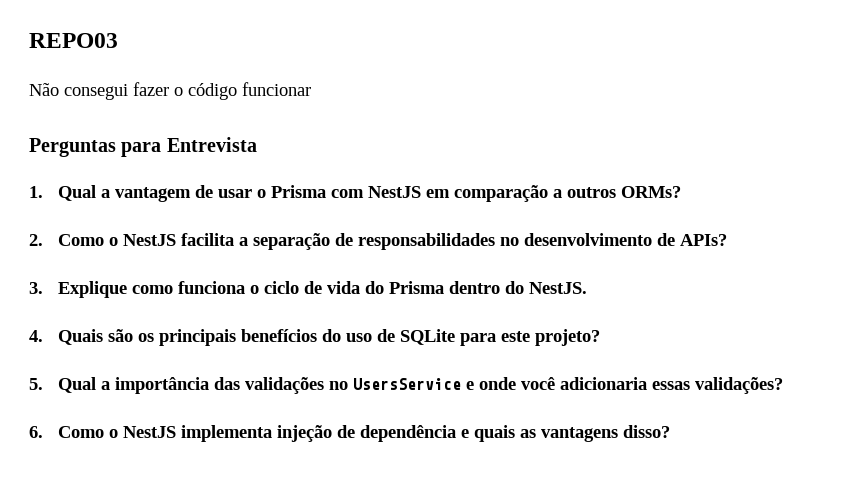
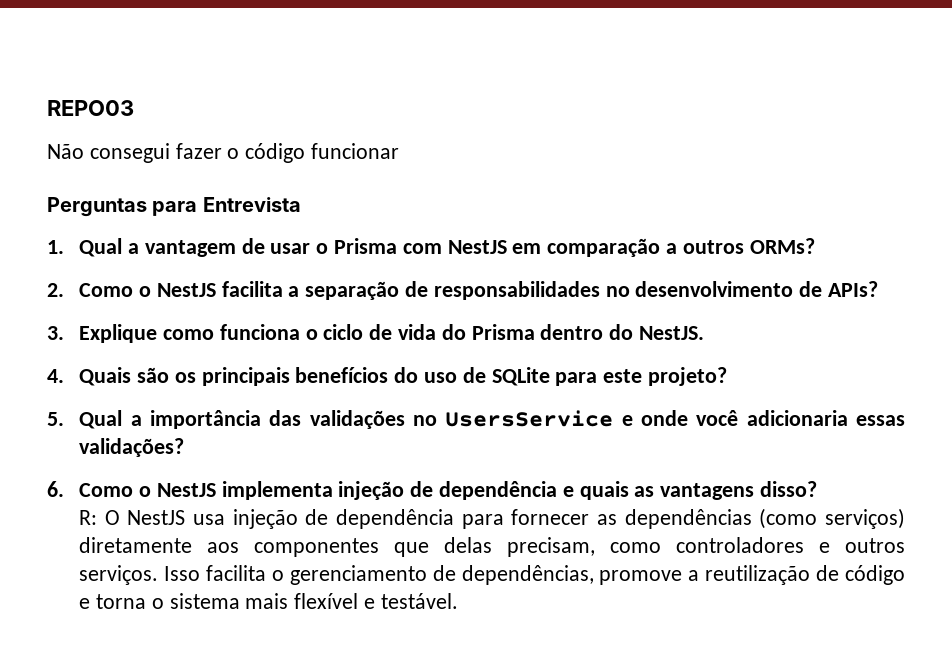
+ R: O NestJS usa injeção de dependência para fornecer as dependências (como serviços) diretamente aos componentes que delas precisam, como controladores e outros serviços. Isso facilita o gerenciamento de dependências, promove a reutilização de código e torna o sistema mais flexível e testável.

